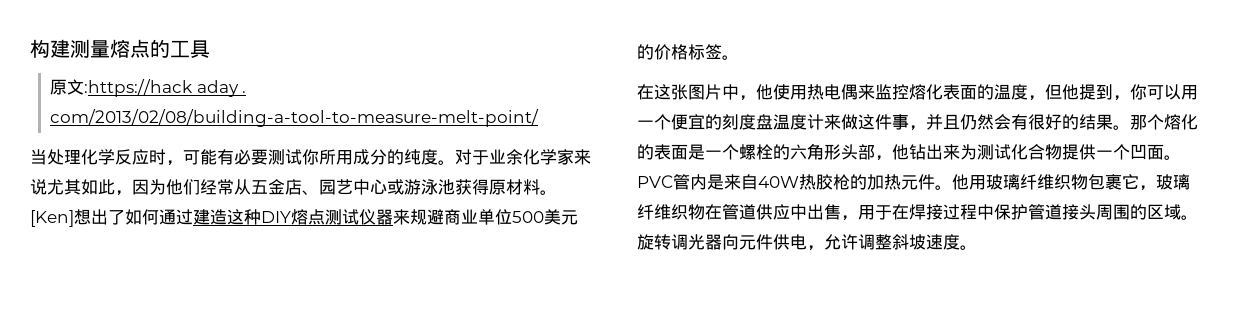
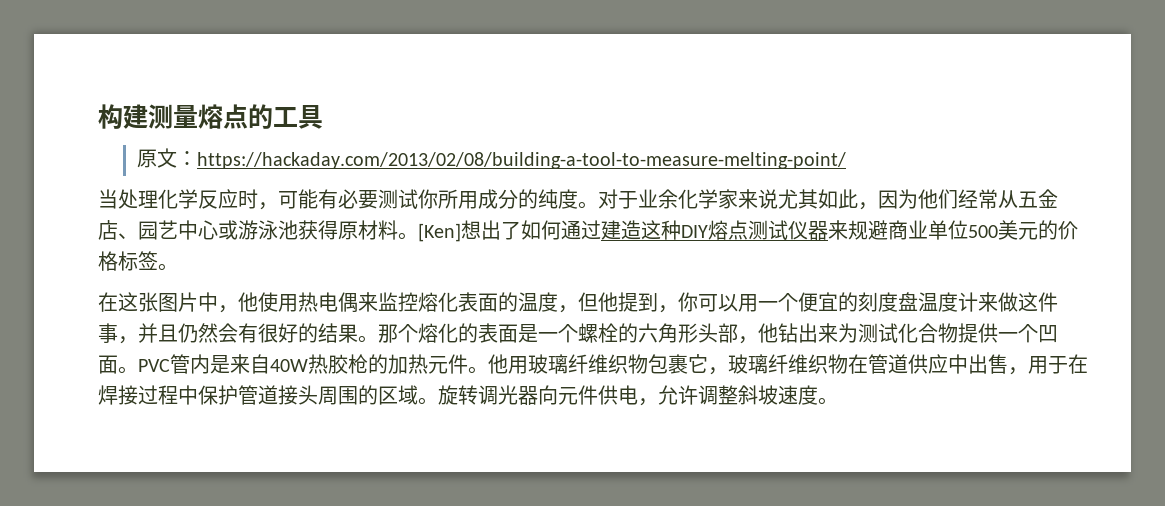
- 原文:https://hack aday . com/2013/02/08/building-a-tool-to-measure-melt-point/
+ 原文：https://hackaday.com/2013/02/08/building-a-tool-to-measure-melting-point/

